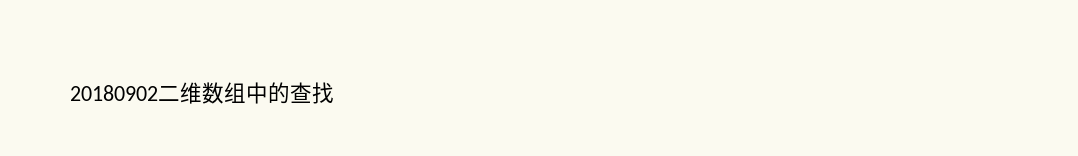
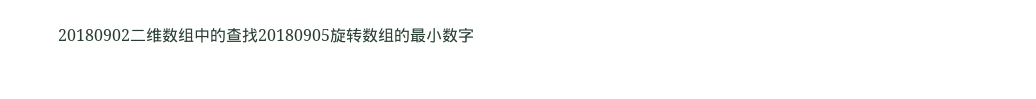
- 20180902二维数组中的查找
+ 20180902二维数组中的查找20180905旋转数组的最小数字

